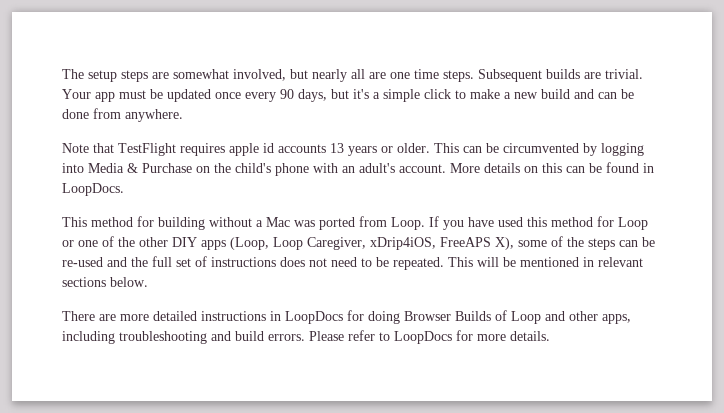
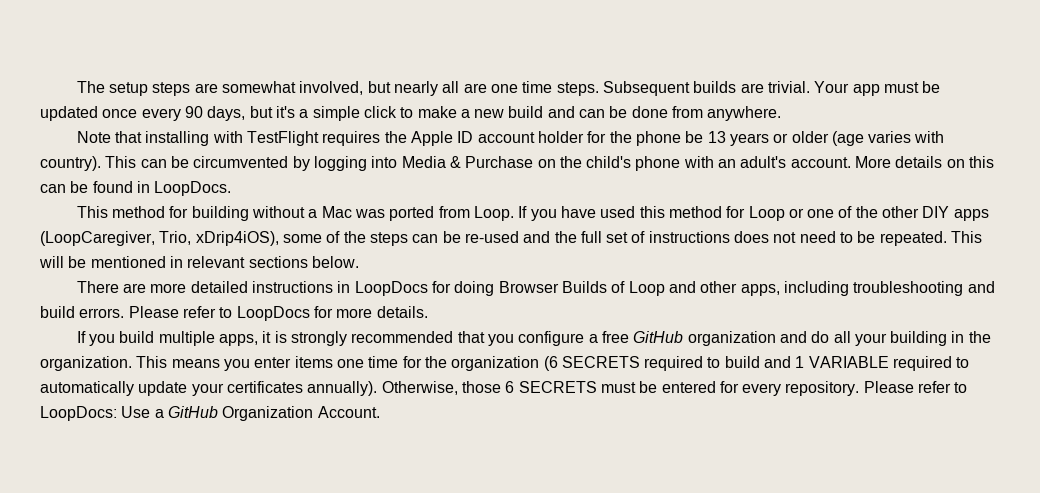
- Note that TestFlight requires apple id accounts 13 years or older.
+ Note that installing with TestFlight requires the Apple ID account holder for the phone be 13 years or older (age varies with country).
- If you have used this method for Loop or one of the other DIY apps (Loop, Loop Caregiver, xDrip4iOS, FreeAPS X), some of the steps can be re-used and the full set of instructions does not need to be repeated.
+ If you have used this method for Loop or one of the other DIY apps (LoopCaregiver, Trio, xDrip4iOS), some of the steps can be re-used and the full set of instructions does not need to be repeated.
+ If you build multiple apps, it is strongly recommended that you configure a free GitHub organization and do all your building in the organization. This means you enter items one time for the organization (6 SECRETS required to build and 1 VARIABLE required to automatically update your certificates annually). Otherwise, those 6 SECRETS must be entered for every repository. Please refer to LoopDocs: Use a GitHub Organization Account.

